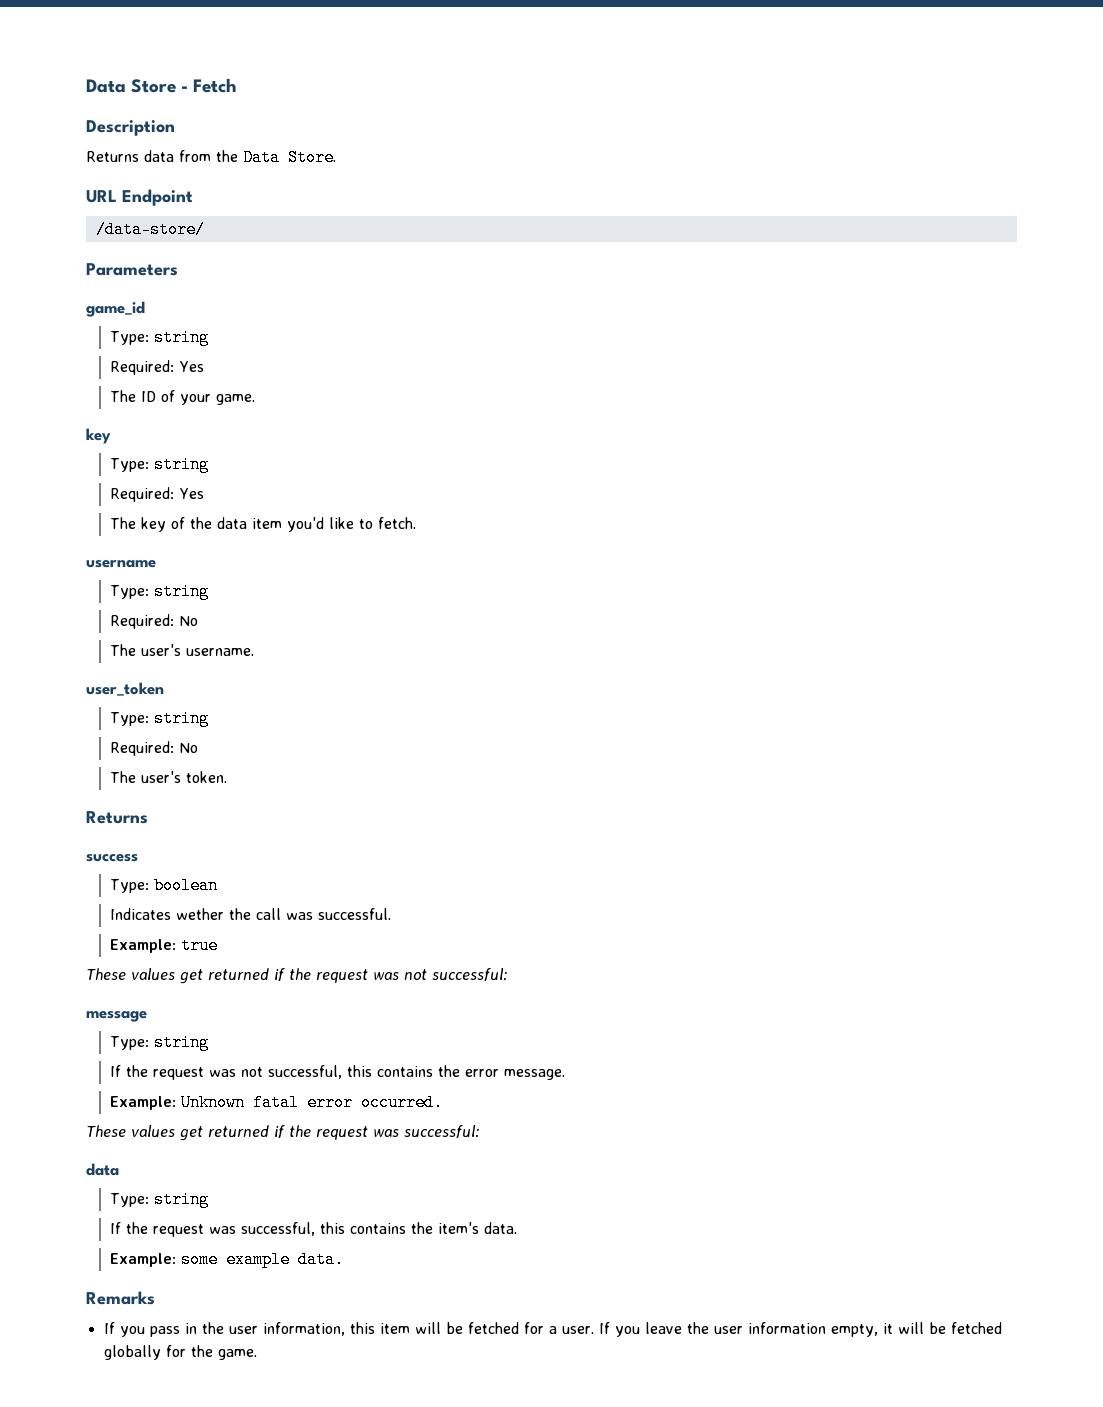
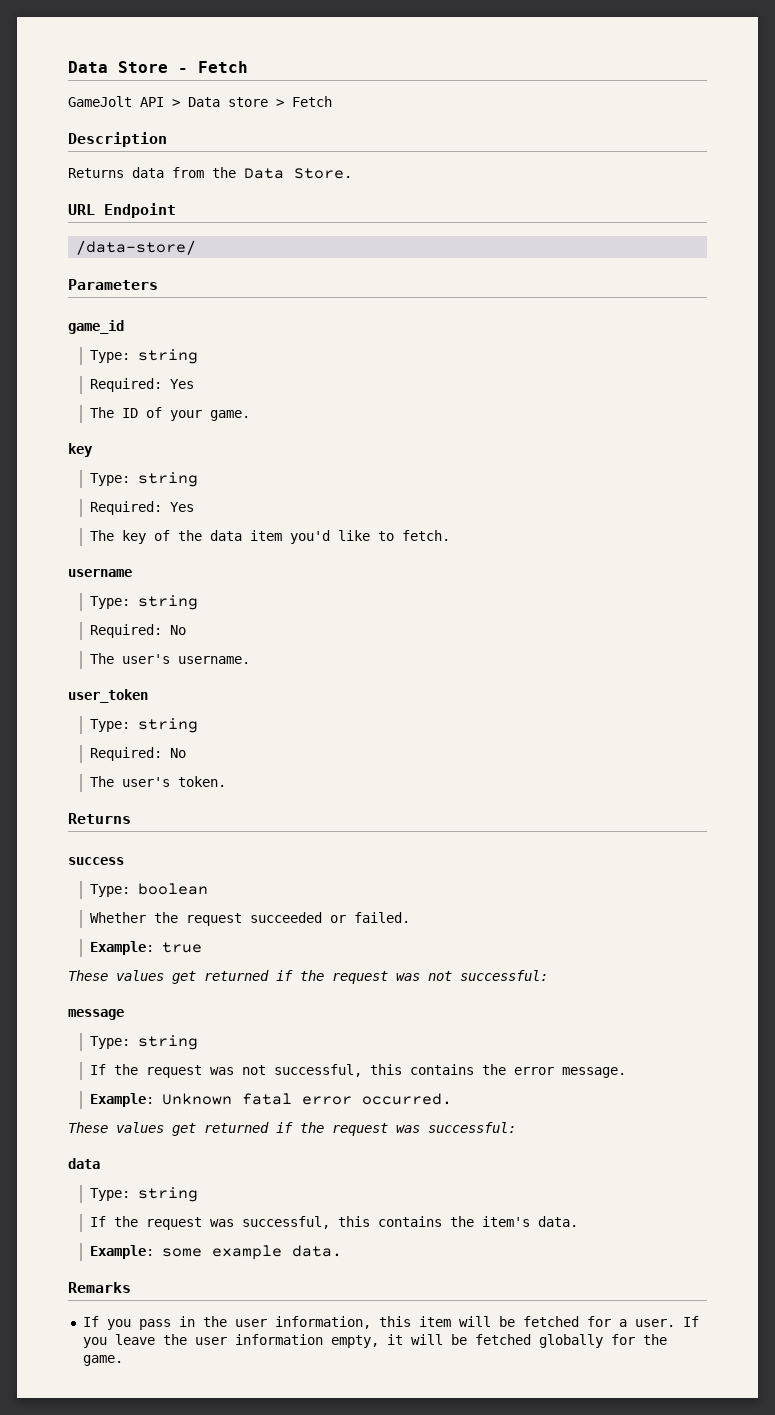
+ GameJolt API > Data store > Fetch
- Indicates wether the call was successful.
+ Whether the request succeeded or failed.

